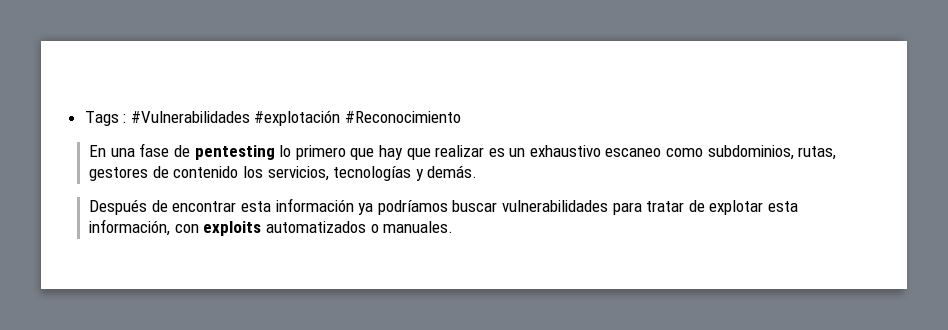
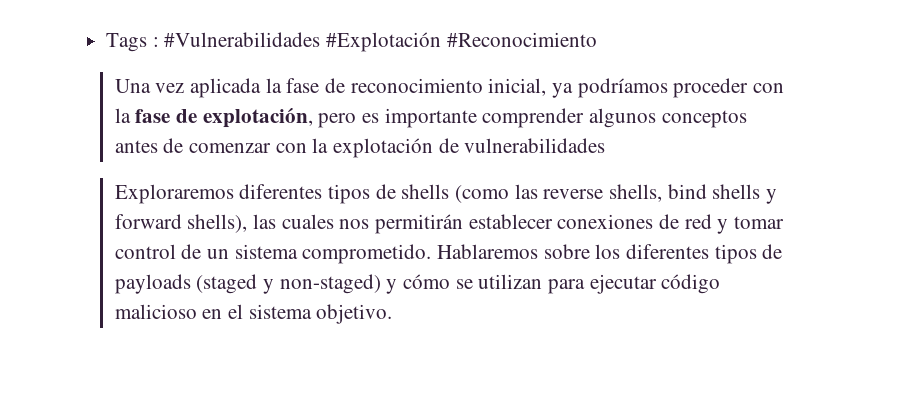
- Tags : #Vulnerabilidades #explotación #Reconocimiento
+ Tags : #Vulnerabilidades #Explotación #Reconocimiento
- En una fase de pentesting lo primero que hay que realizar es un exhaustivo escaneo como subdominios, rutas, gestores de contenido los servicios, tecnologías y demás.
- Después de encontrar esta información ya podríamos buscar vulnerabilidades para tratar de explotar esta información, con exploits automatizados o manuales.
+ Una vez aplicada la fase de reconocimiento inicial, ya podríamos proceder con la fase de explotación, pero es importante comprender algunos conceptos antes de comenzar con la explotación de vulnerabilidades
+ Exploraremos diferentes tipos de shells (como las reverse shells, bind shells y forward shells), las cuales nos permitirán establecer conexiones de red y tomar control de un sistema comprometido. Hablaremos sobre los diferentes tipos de payloads (staged y non-staged) y cómo se utilizan para ejecutar código malicioso en el sistema objetivo.

